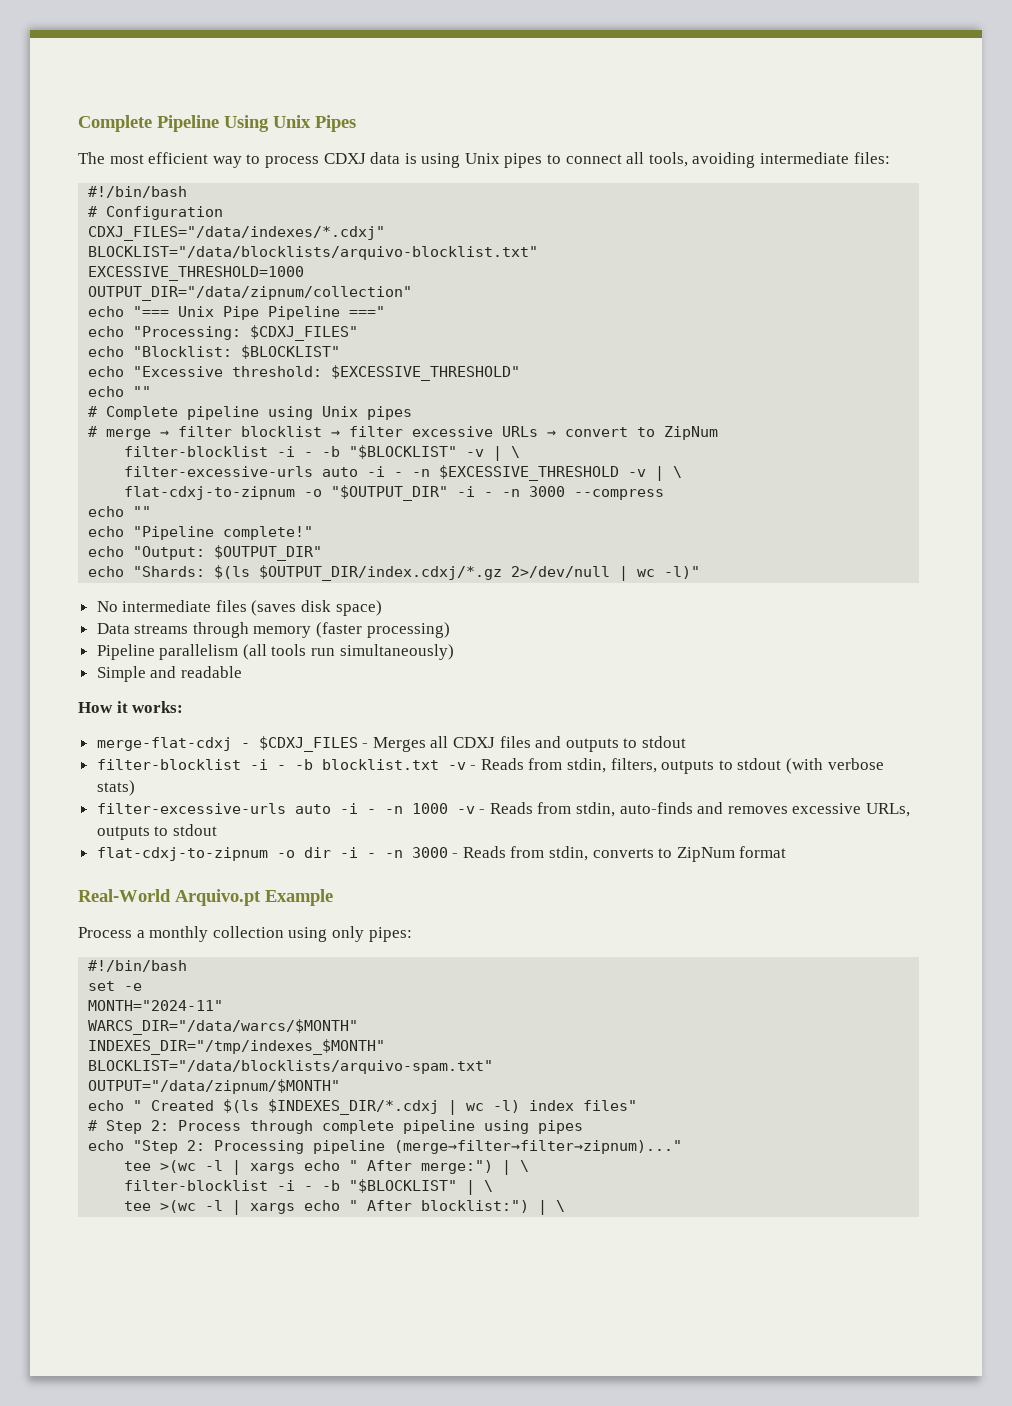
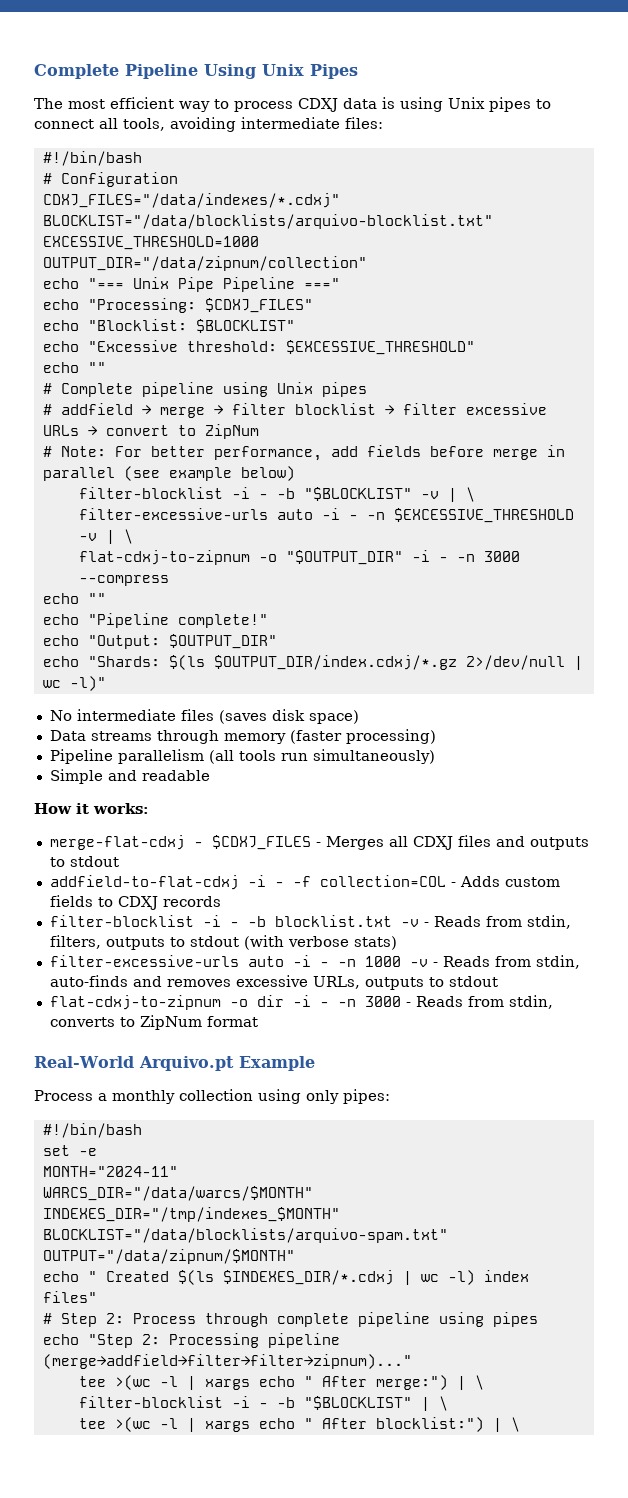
- # merge → filter blocklist → filter excessive URLs → convert to ZipNum
+ # addfield → merge → filter blocklist → filter excessive URLs → convert to ZipNum
+ # Note: For better performance, add fields before merge in parallel (see example below)
+ addfield-to-flat-cdxj -i - -f collection=COL - Adds custom fields to CDXJ records
- echo "Step 2: Processing pipeline (merge→filter→filter→zipnum)..."
+ echo "Step 2: Processing pipeline (merge→addfield→filter→filter→zipnum)..."

